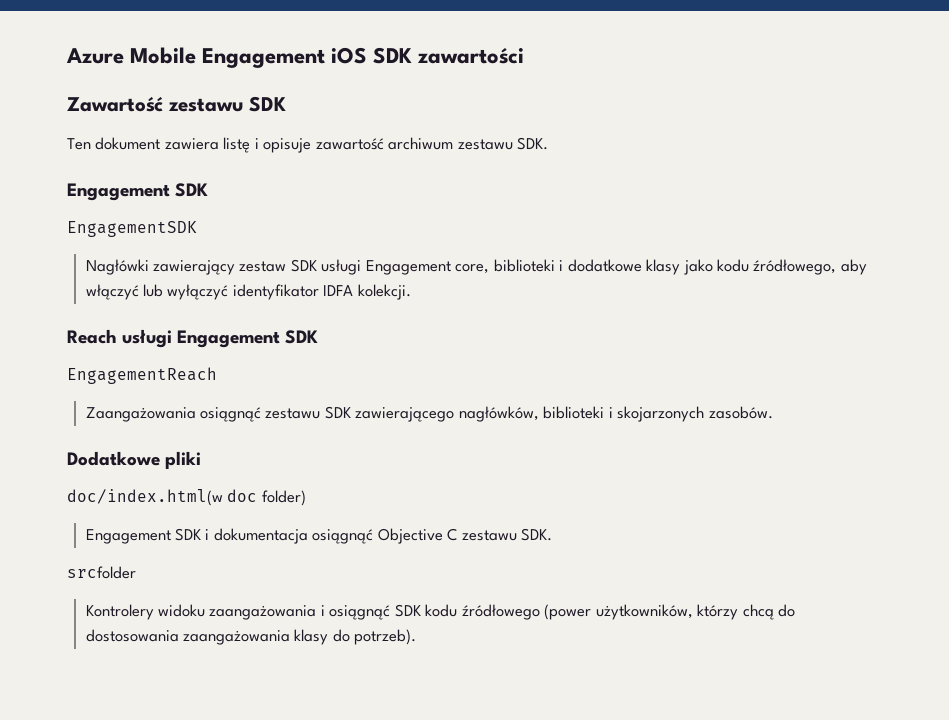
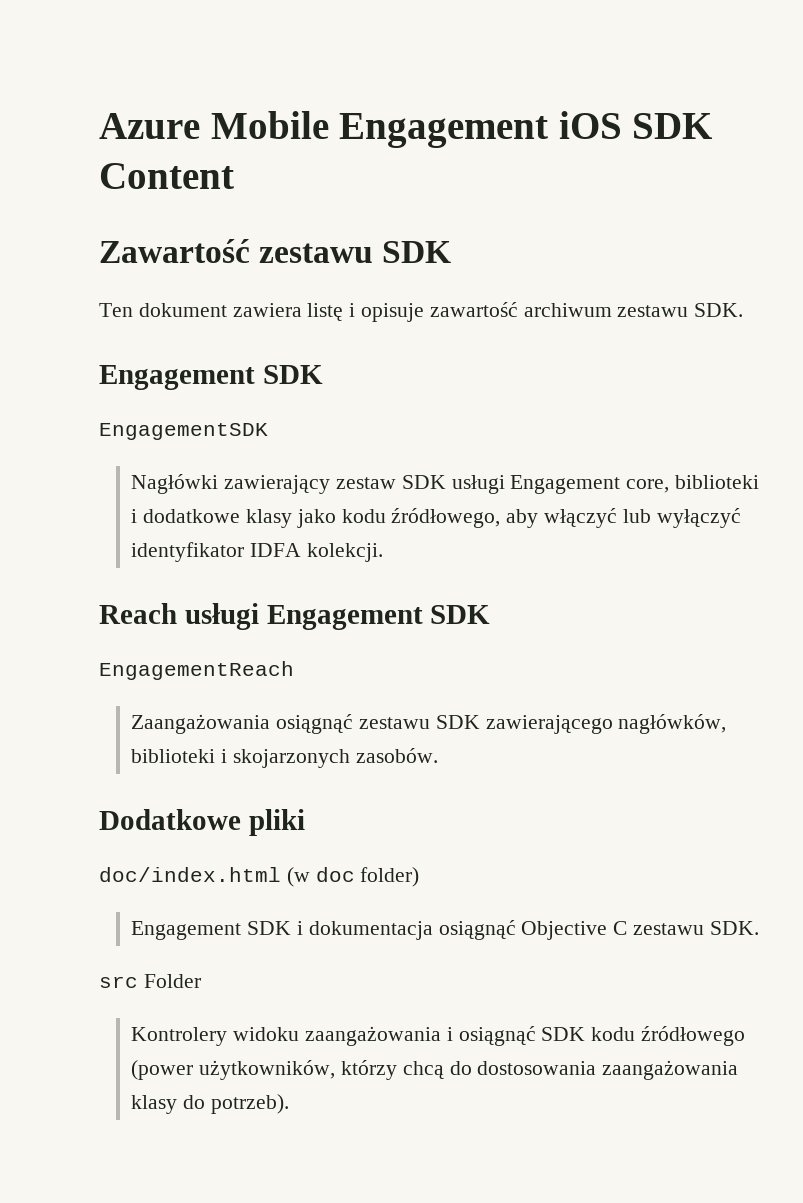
- Azure Mobile Engagement iOS SDK zawartości
+ Azure Mobile Engagement iOS SDK Content
- doc/index.html(w doc folder)
+ doc/index.html (w doc folder)
- srcfolder
+ src Folder

